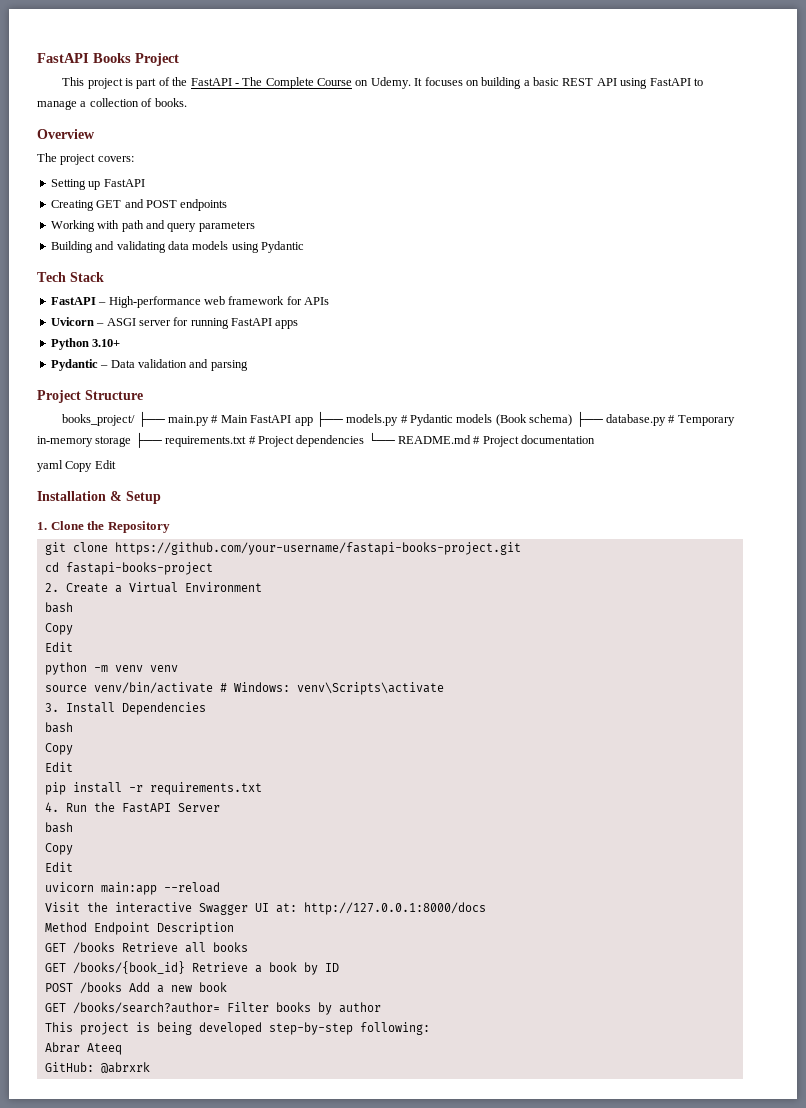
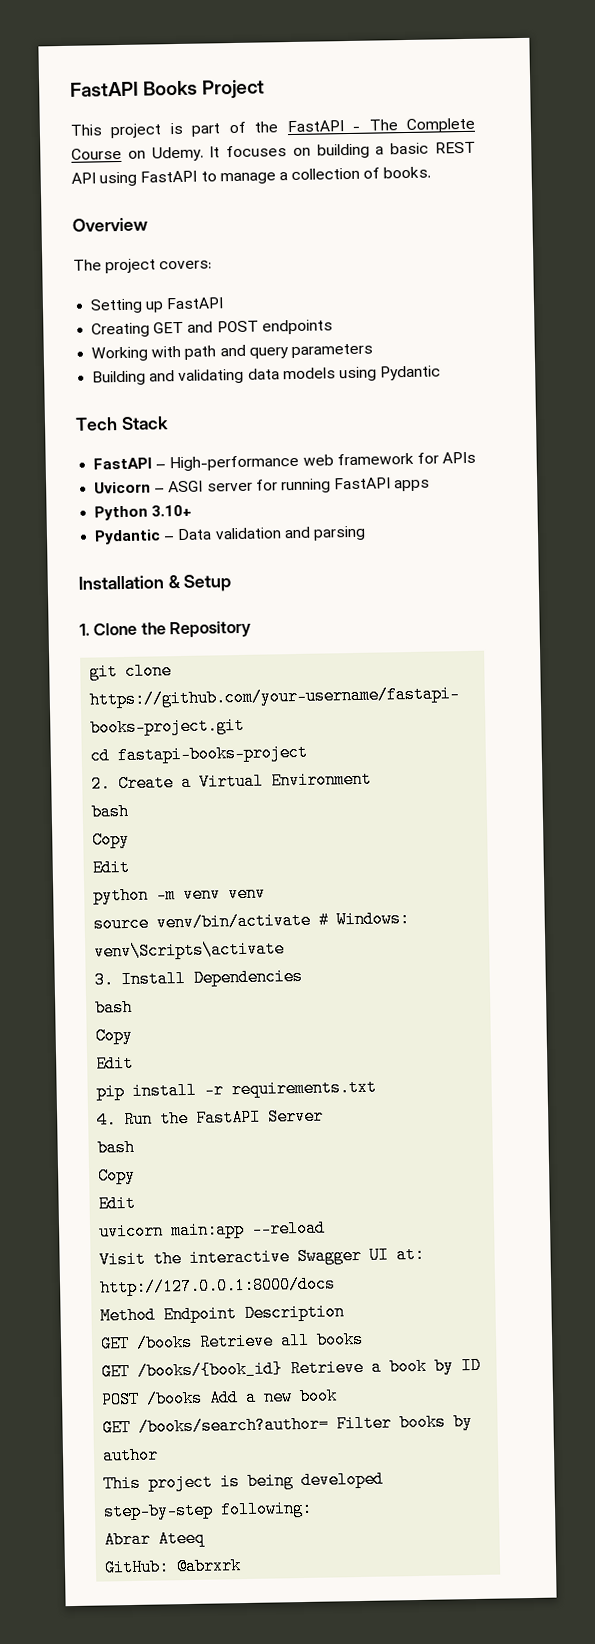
- Project Structure
- books_project/ ├── main.py # Main FastAPI app ├── models.py # Pydantic models (Book schema) ├── database.py # Temporary in-memory storage ├── requirements.txt # Project dependencies └── README.md # Project documentation
- yaml Copy Edit

